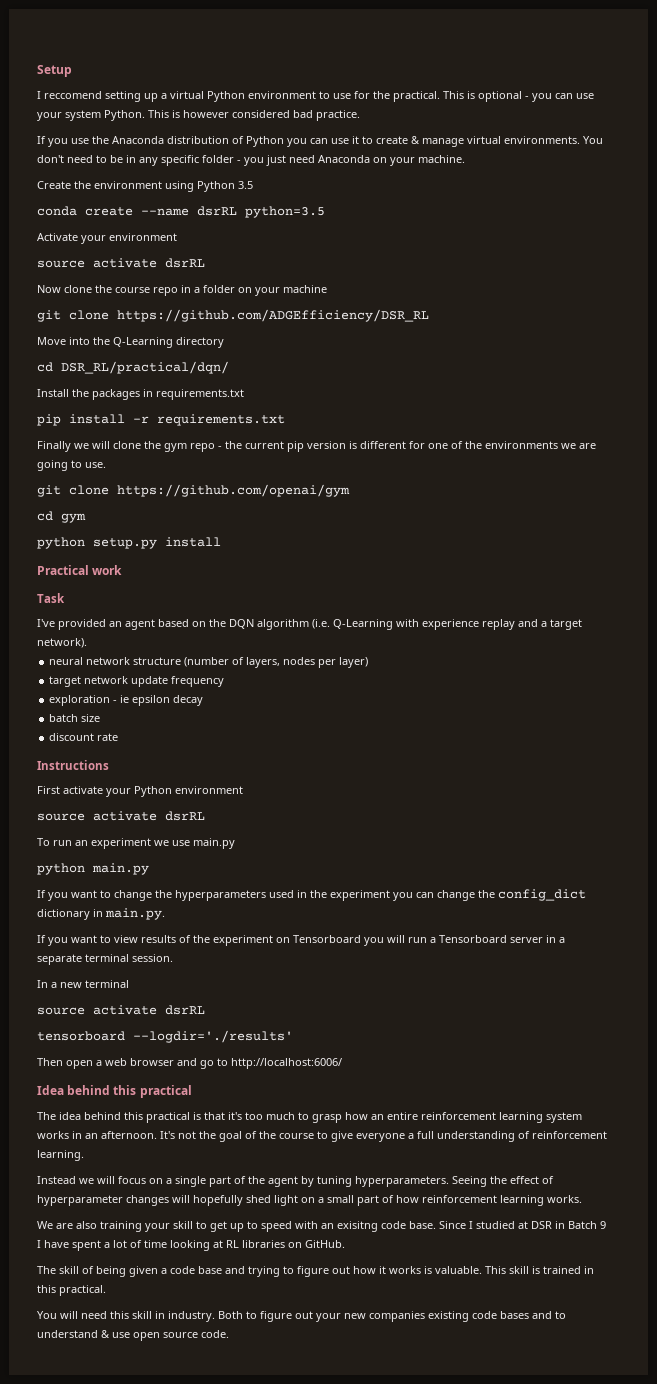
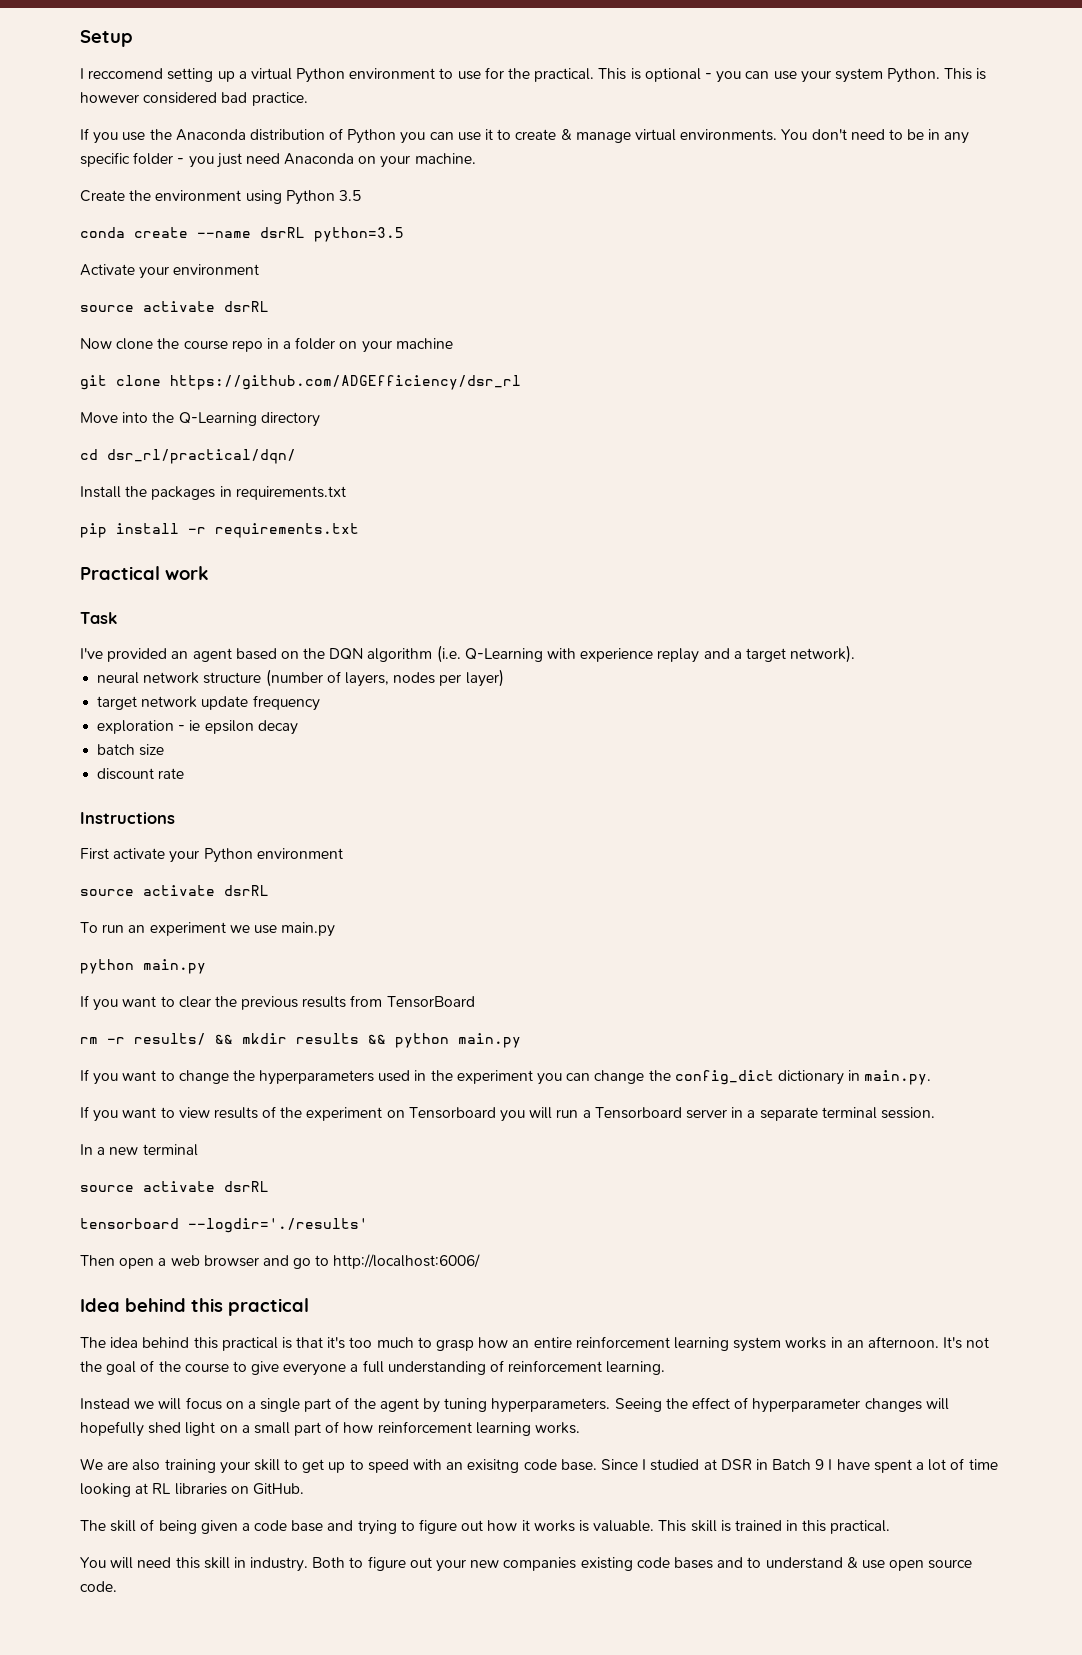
- git clone https://github.com/ADGEfficiency/DSR_RL
+ git clone https://github.com/ADGEfficiency/dsr_rl
- cd DSR_RL/practical/dqn/
+ cd dsr_rl/practical/dqn/
- Finally we will clone the gym repo - the current pip version is different for one of the environments we are going to use.
- git clone https://github.com/openai/gym
- cd gym
- python setup.py install
+ If you want to clear the previous results from TensorBoard
+ rm -r results/ && mkdir results && python main.py

